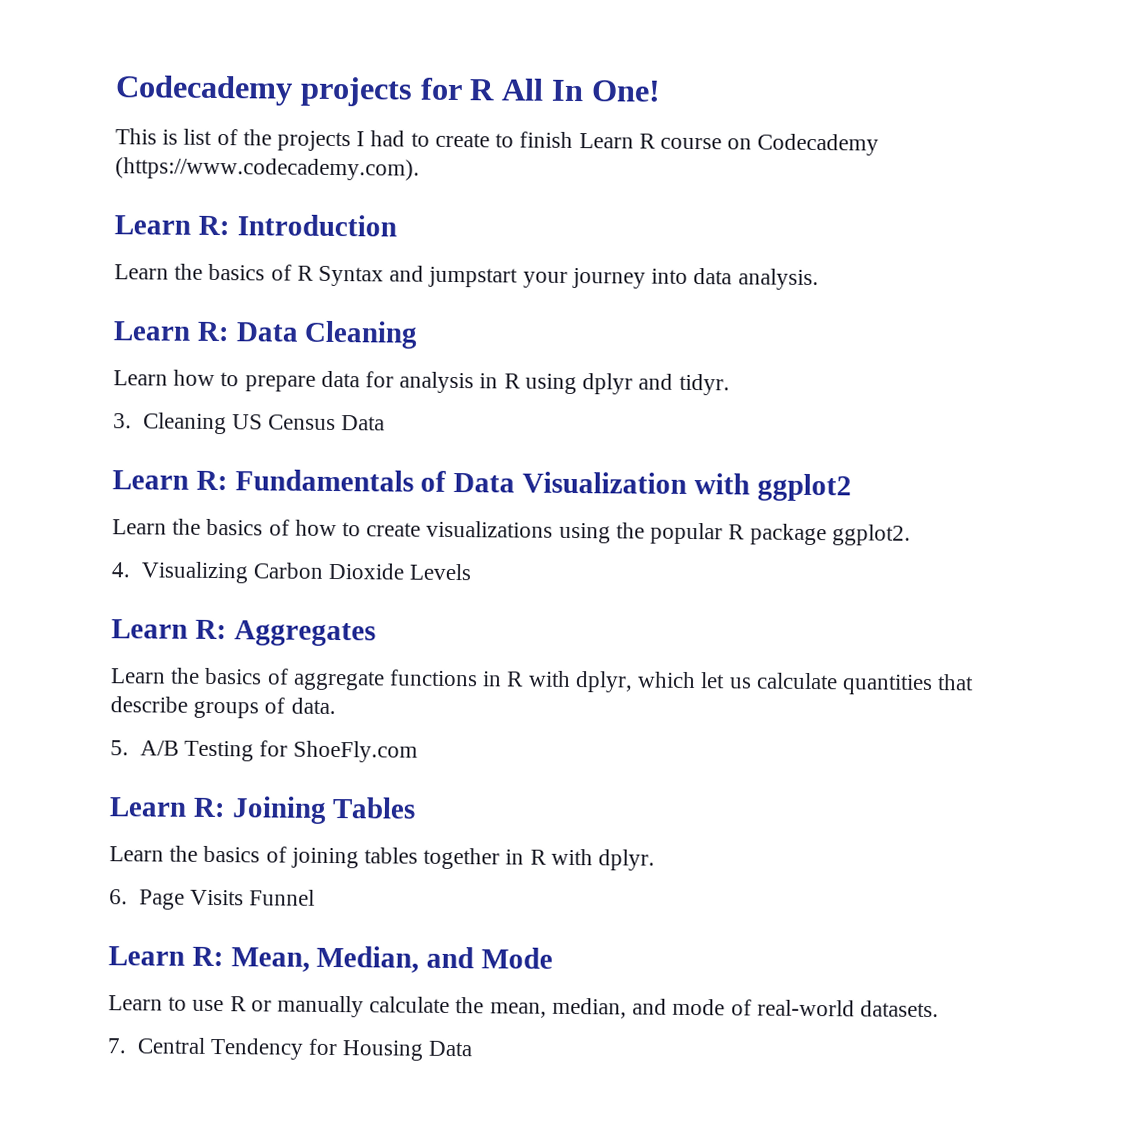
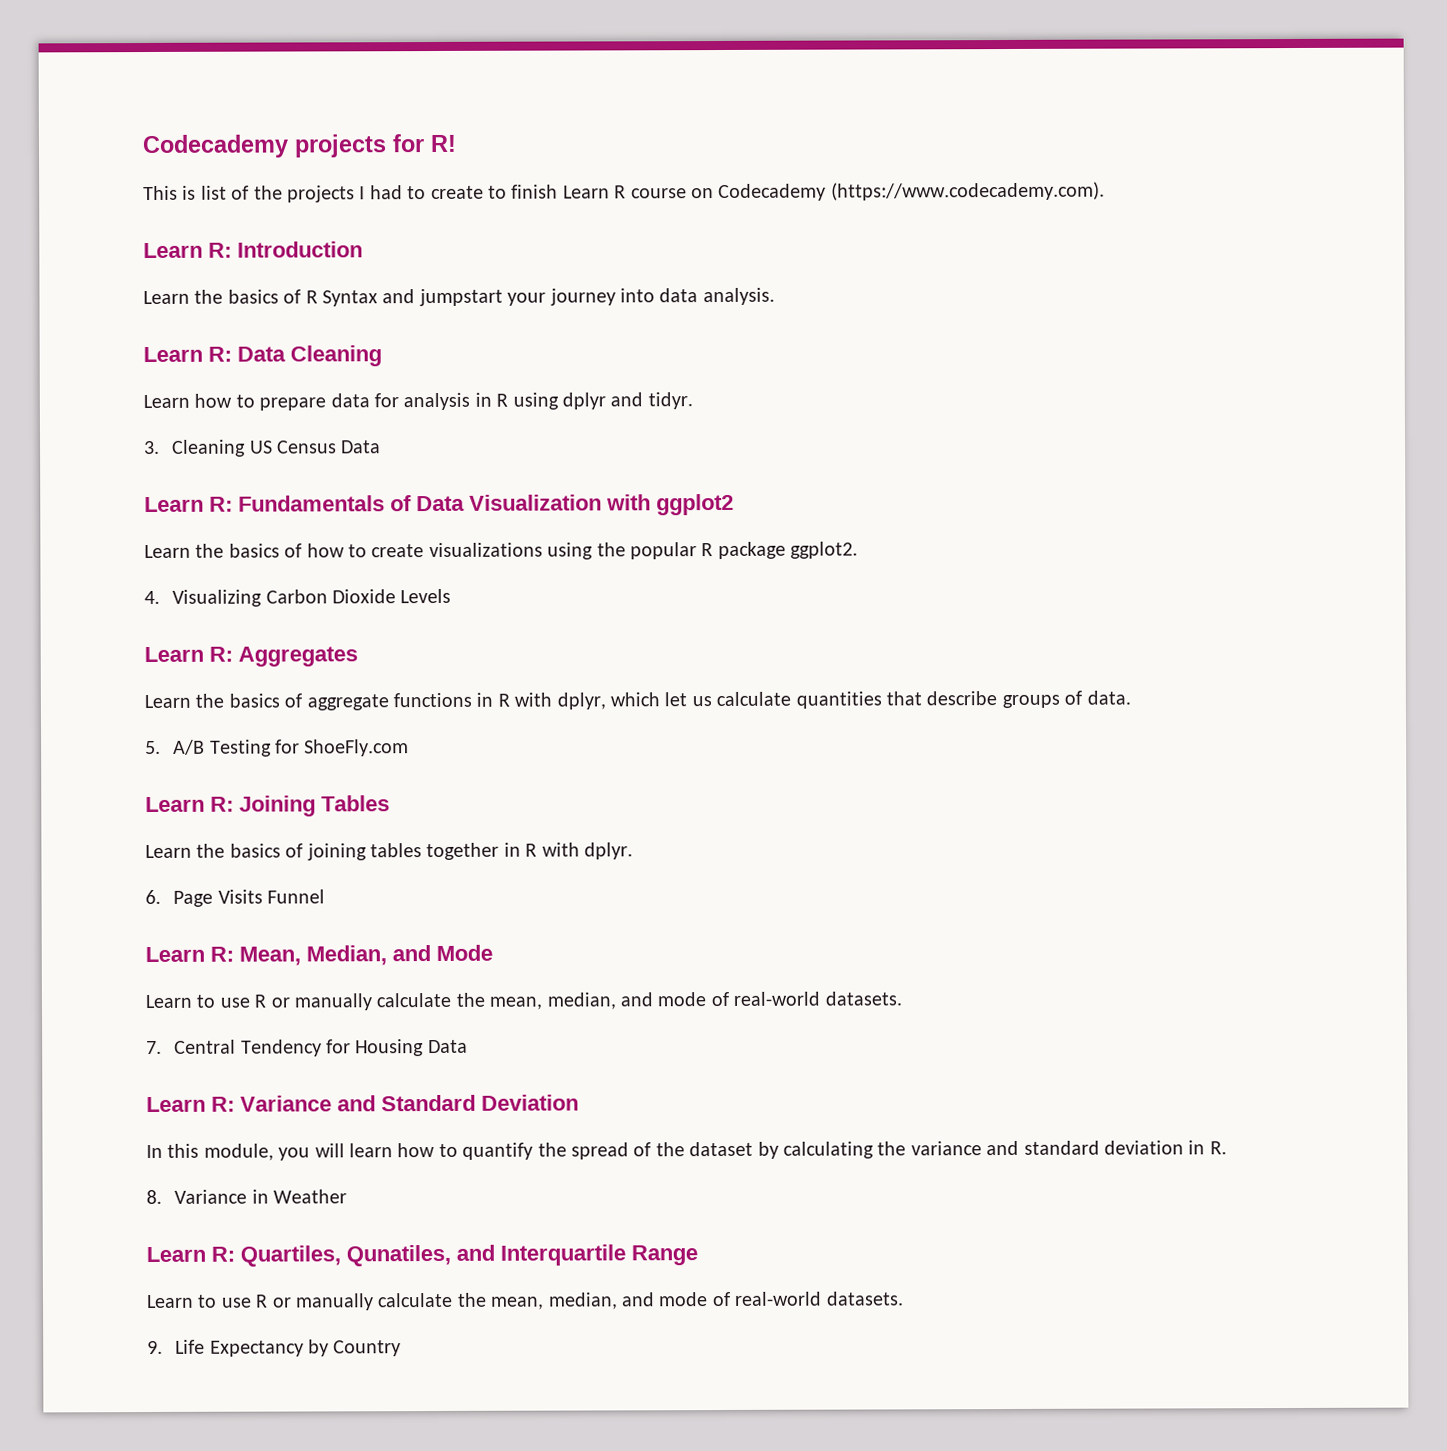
- Codecademy projects for R All In One!
+ Codecademy projects for R!
+ Learn R: Variance and Standard Deviation
+ In this module, you will learn how to quantify the spread of the dataset by calculating the variance and standard deviation in R.
+ 8. Variance in Weather
+ Learn R: Quartiles, Qunatiles, and Interquartile Range
+ Learn to use R or manually calculate the mean, median, and mode of real-world datasets.
+ 9. Life Expectancy by Country

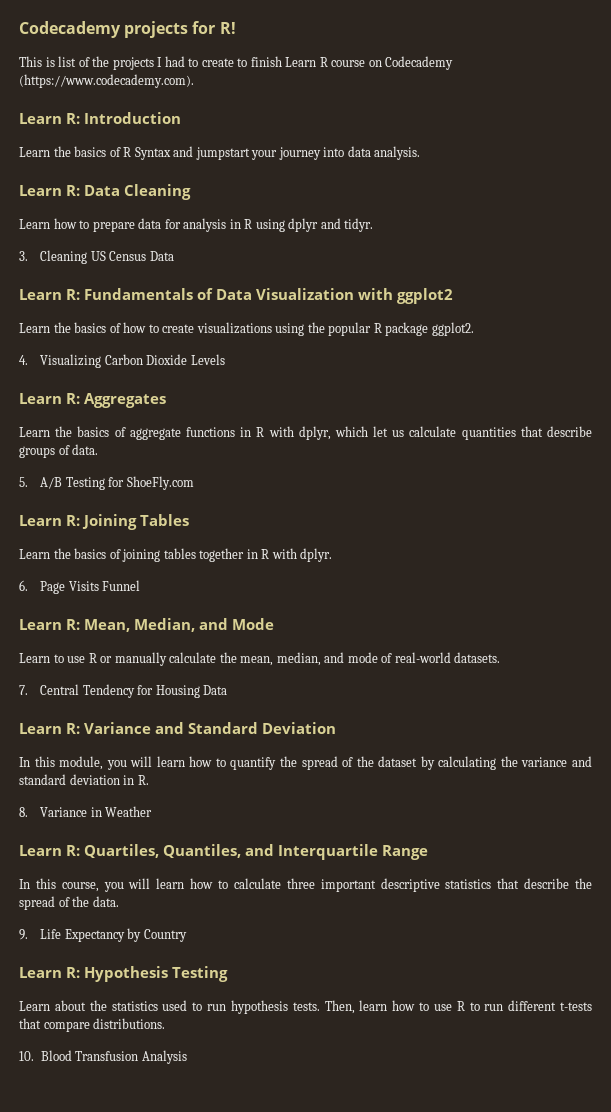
- Learn R: Quartiles, Qunatiles, and Interquartile Range
- Learn to use R or manually calculate the mean, median, and mode of real-world datasets.
+ Learn R: Quartiles, Quantiles, and Interquartile Range
+ In this course, you will learn how to calculate three important descriptive statistics that describe the spread of the data.
+ Learn R: Hypothesis Testing
+ Learn about the statistics used to run hypothesis tests. Then, learn how to use R to run different t-tests that compare distributions.
+ 10. Blood Transfusion Analysis

